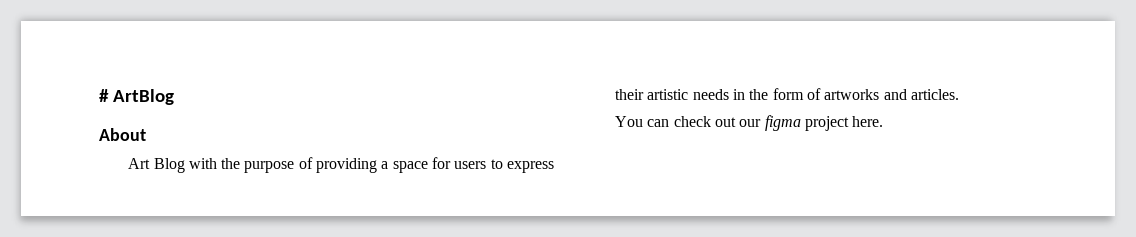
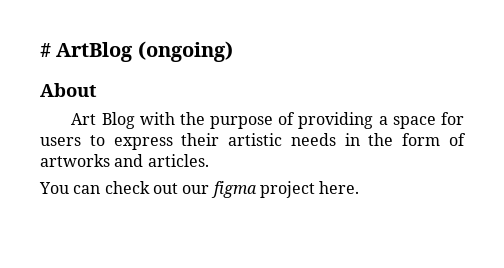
- # ArtBlog
+ # ArtBlog (ongoing)

